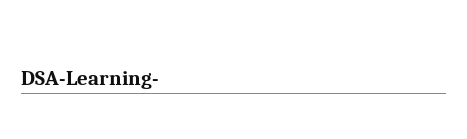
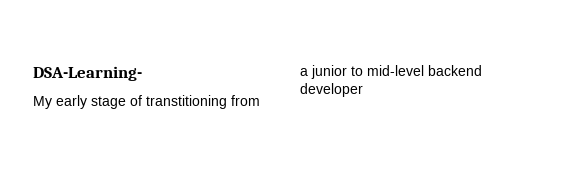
+ My early stage of transtitioning from a junior to mid-level backend developer

